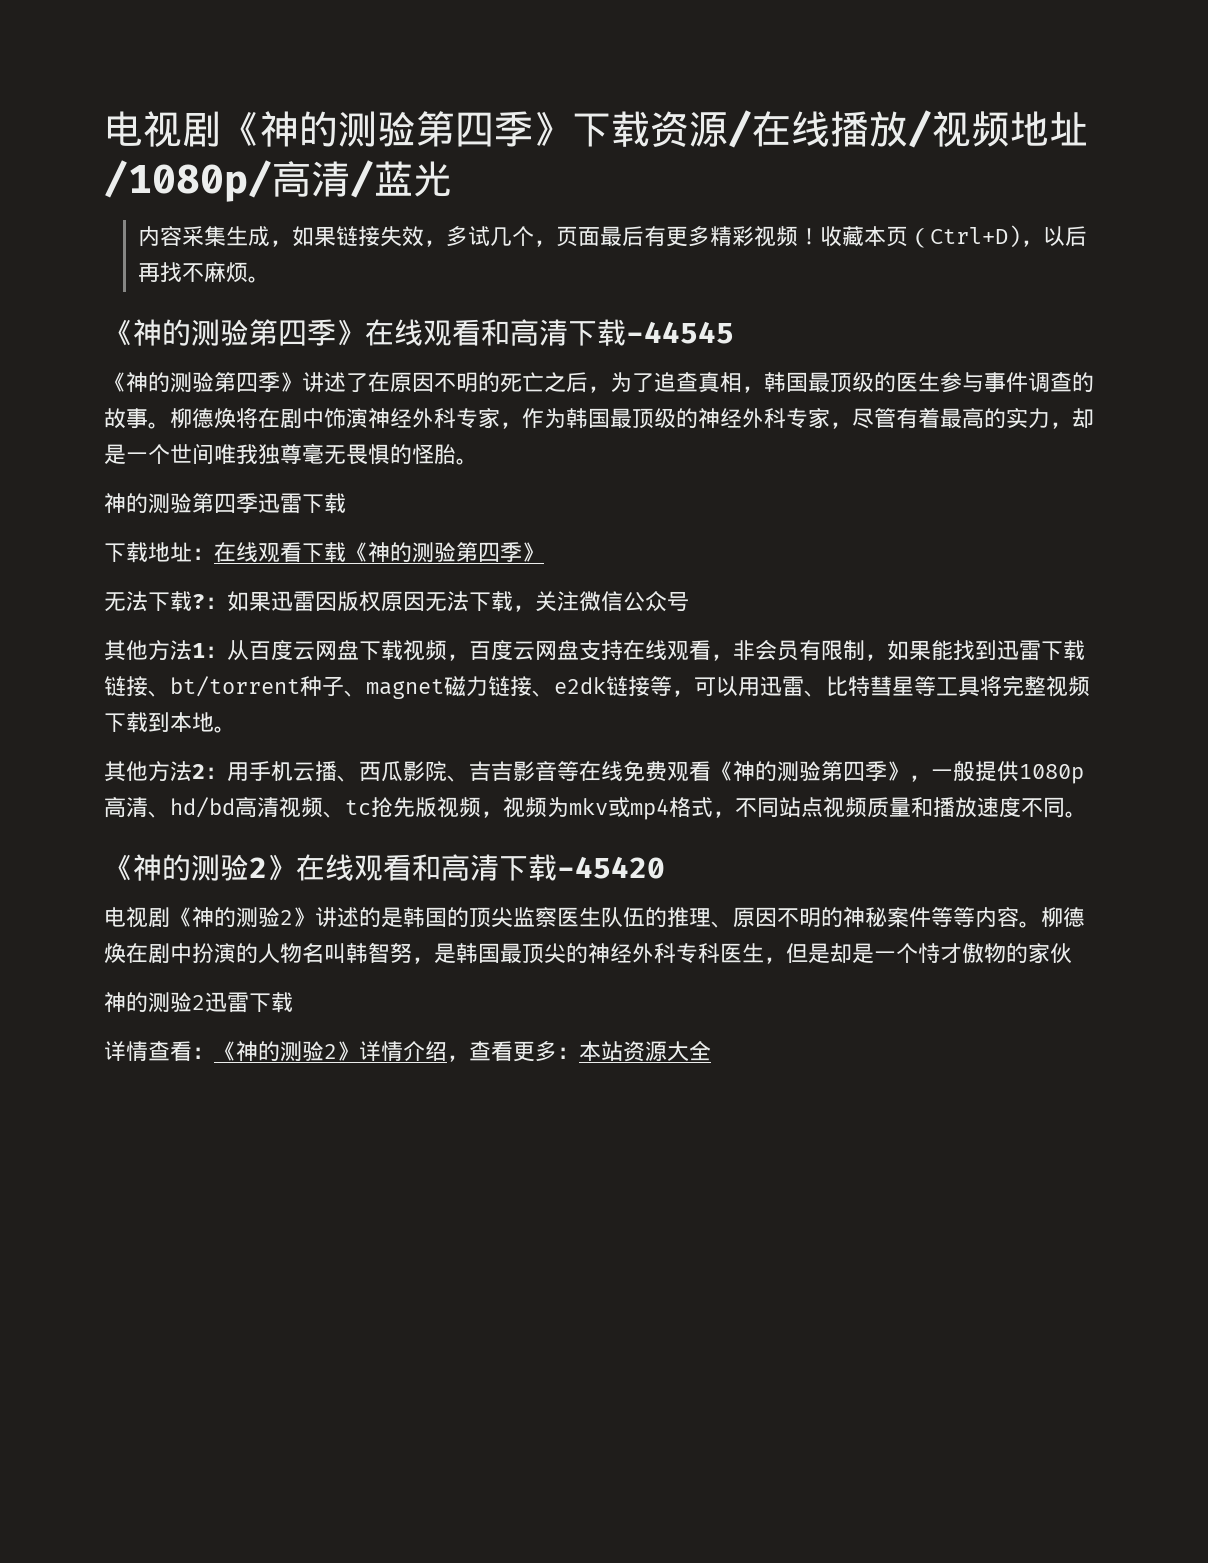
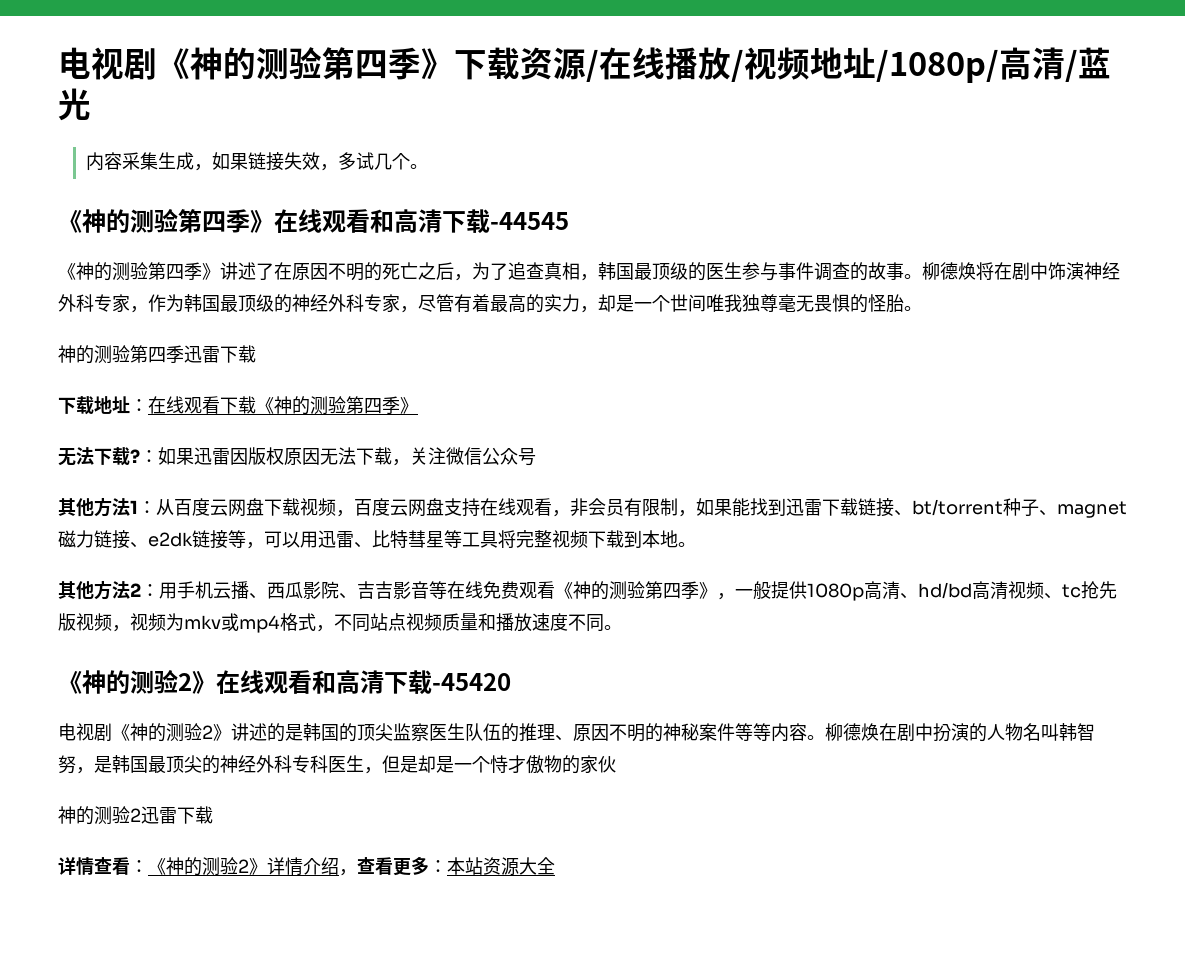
- 内容采集生成，如果链接失效，多试几个，页面最后有更多精彩视频！收藏本页（Ctrl+D)，以后再找不麻烦。
+ 内容采集生成，如果链接失效，多试几个。

